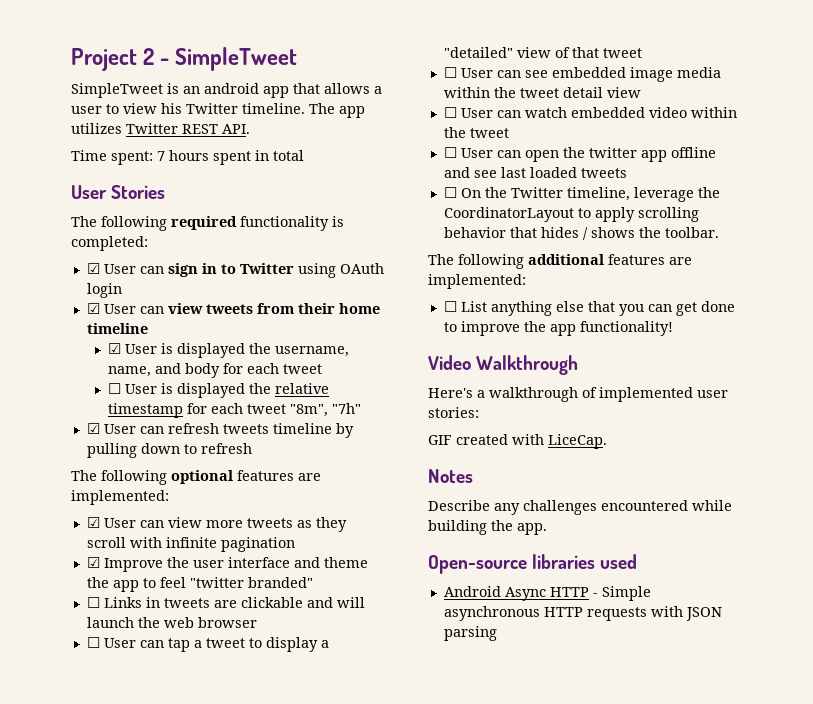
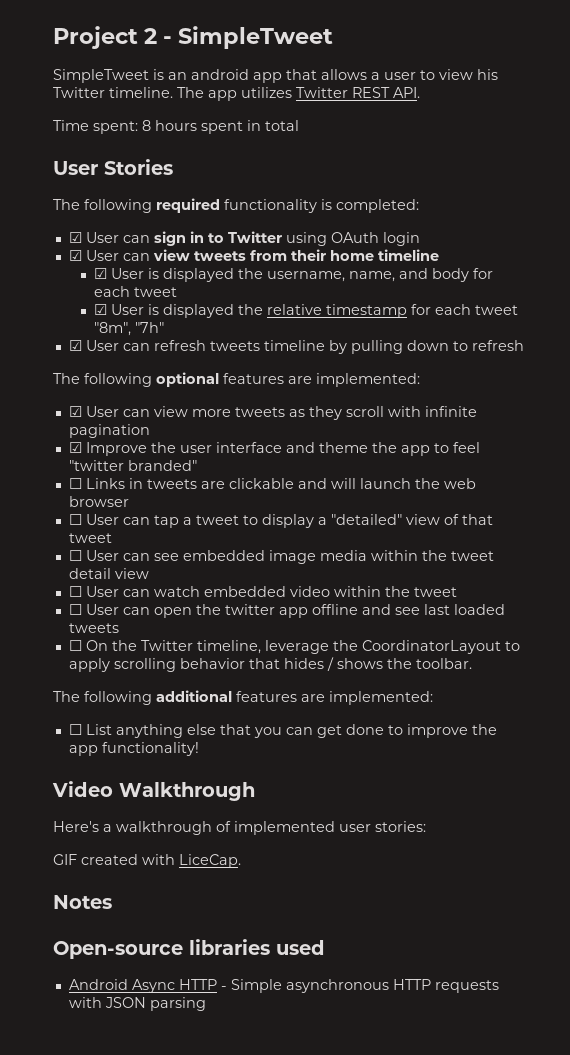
- Time spent: 7 hours spent in total
+ Time spent: 8 hours spent in total
- ☐ User is displayed the relative timestamp for each tweet "8m", "7h"
+ ☑ User is displayed the relative timestamp for each tweet "8m", "7h"
- Describe any challenges encountered while building the app.

